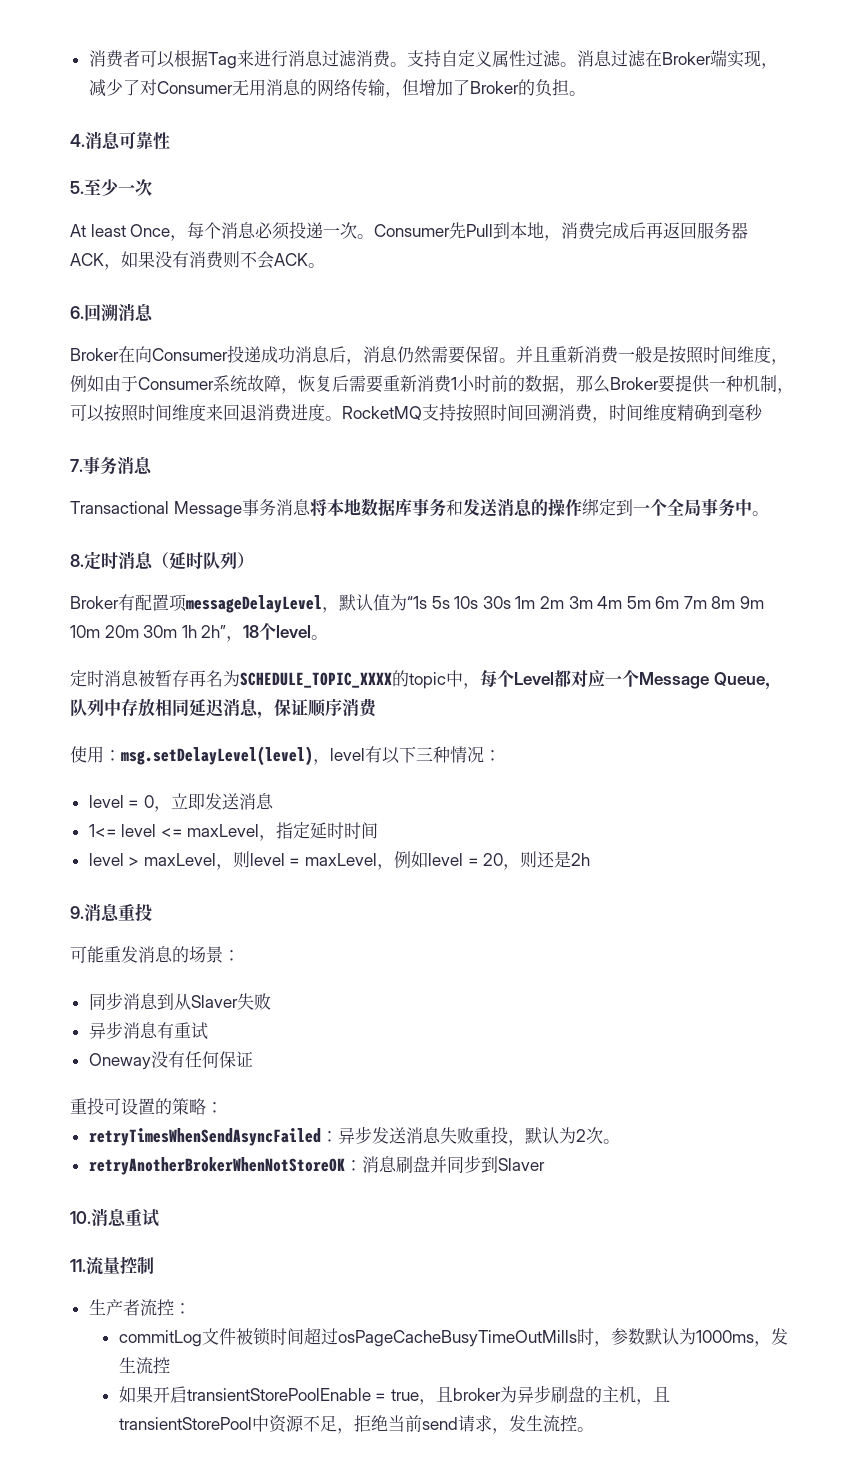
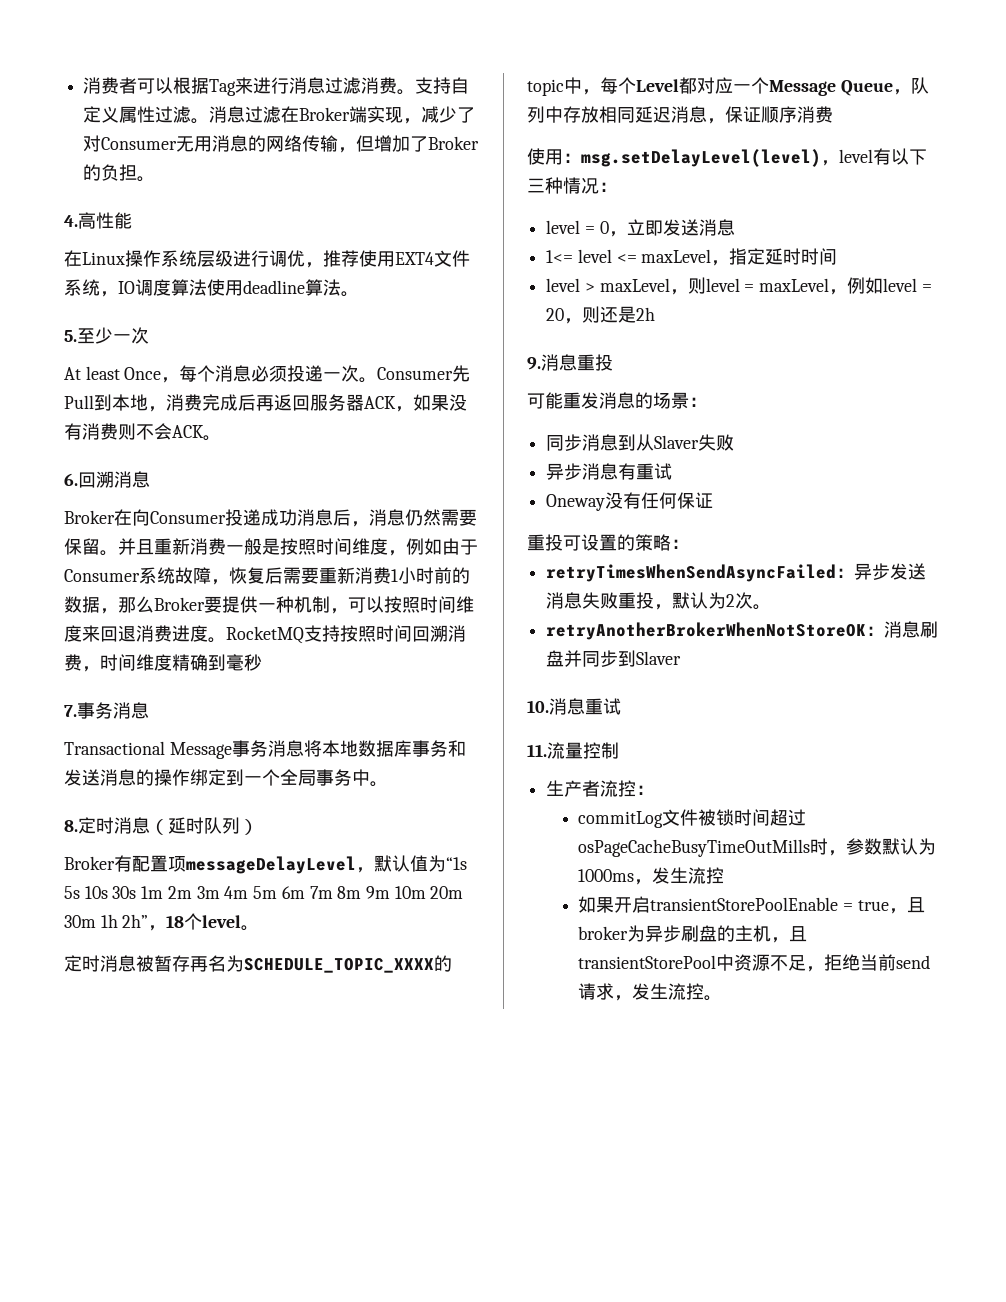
- 4.消息可靠性
+ 4.高性能
+ 在Linux操作系统层级进行调优，推荐使用EXT4文件系统，IO调度算法使用deadline算法。

